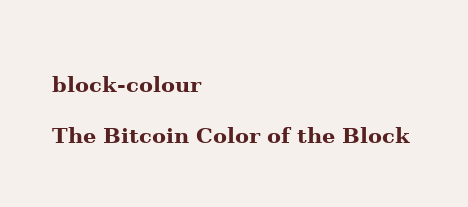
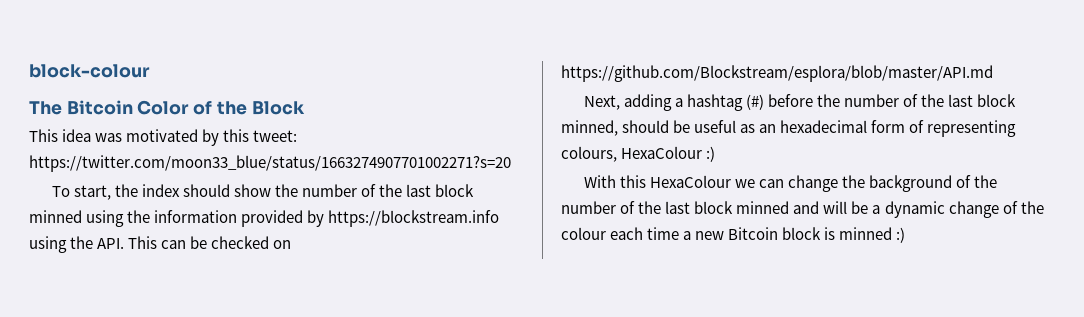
+ This idea was motivated by this tweet: https://twitter.com/moon33_blue/status/1663274907701002271?s=20
+ To start, the index should show the number of the last block minned using the information provided by https://blockstream.info using the API. This can be checked on https://github.com/Blockstream/esplora/blob/master/API.md
+ Next, adding a hashtag (#) before the number of the last block minned, should be useful as an hexadecimal form of representing colours, HexaColour :)
+ With this HexaColour we can change the background of the number of the last block minned and will be a dynamic change of the colour each time a new Bitcoin block is minned :)

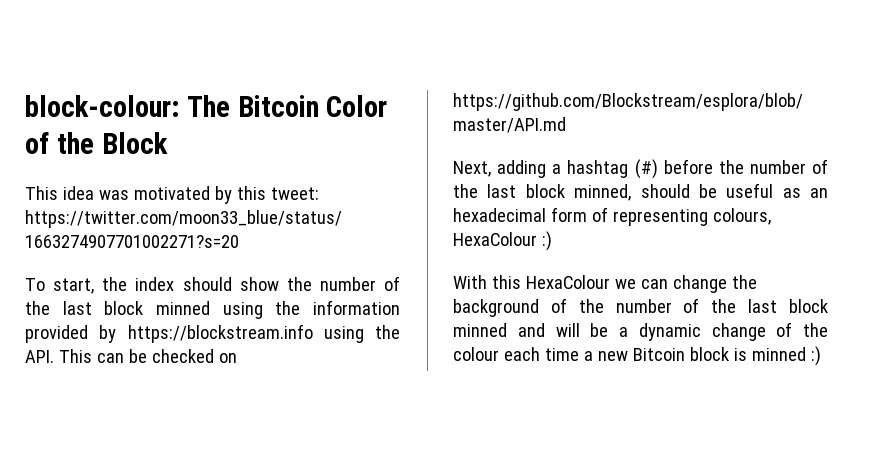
- block-colour
- The Bitcoin Color of the Block
+ block-colour: The Bitcoin Color of the Block

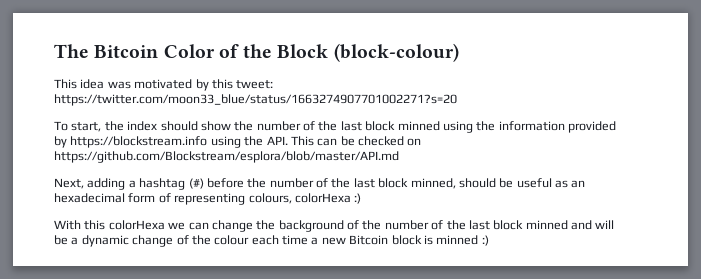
- block-colour: The Bitcoin Color of the Block
+ The Bitcoin Color of the Block (block-colour)
- Next, adding a hashtag (#) before the number of the last block minned, should be useful as an hexadecimal form of representing colours, HexaColour :)
+ Next, adding a hashtag (#) before the number of the last block minned, should be useful as an hexadecimal form of representing colours, colorHexa :)
- With this HexaColour we can change the background of the number of the last block minned and will be a dynamic change of the colour each time a new Bitcoin block is minned :)
+ With this colorHexa we can change the background of the number of the last block minned and will be a dynamic change of the colour each time a new Bitcoin block is minned :)

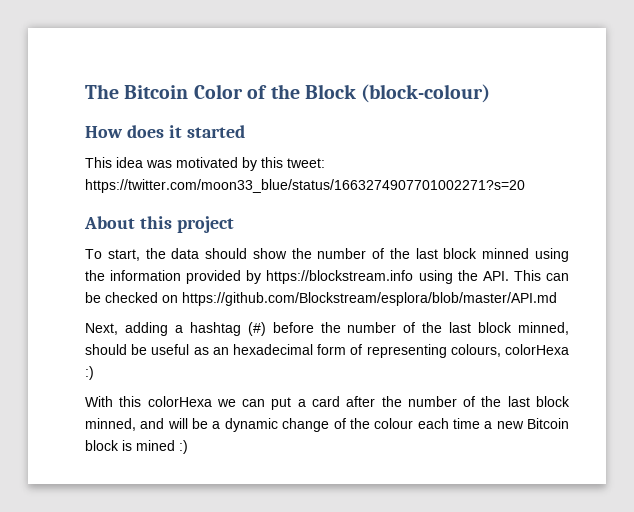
+ How does it started
+ About this project
- To start, the index should show the number of the last block minned using the information provided by https://blockstream.info using the API. This can be checked on https://github.com/Blockstream/esplora/blob/master/API.md
+ To start, the data should show the number of the last block minned using the information provided by https://blockstream.info using the API. This can be checked on https://github.com/Blockstream/esplora/blob/master/API.md
- With this colorHexa we can change the background of the number of the last block minned and will be a dynamic change of the colour each time a new Bitcoin block is minned :)
+ With this colorHexa we can put a card after the number of the last block minned, and will be a dynamic change of the colour each time a new Bitcoin block is mined :)

